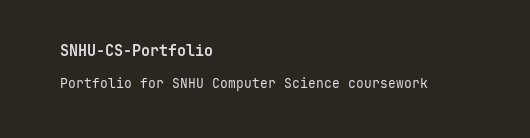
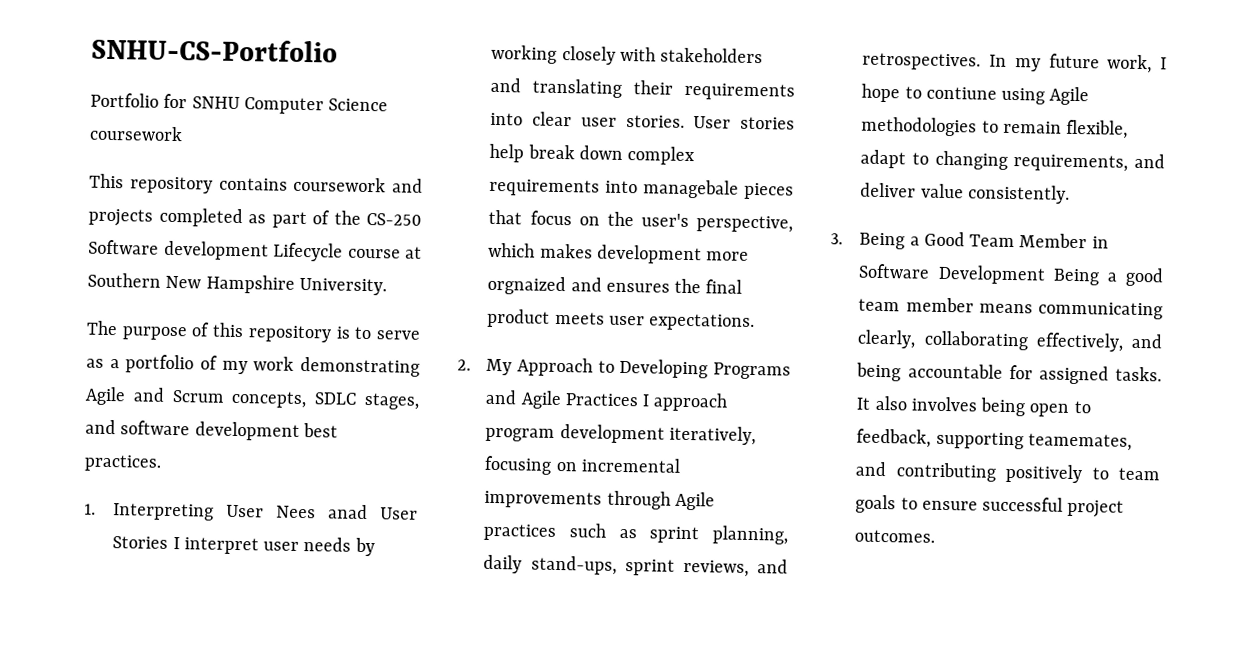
+ This repository contains coursework and projects completed as part of the CS-250 Software development Lifecycle course at Southern New Hampshire University.
+ The purpose of this repository is to serve as a portfolio of my work demonstrating Agile and Scrum concepts, SDLC stages, and software development best practices.
+ 1. Interpreting User Nees anad User Stories I interpret user needs by working closely with stakeholders and translating their requirements into clear user stories. User stories help break down complex requirements into managebale pieces that focus on the user's perspective, which makes development more orgnaized and ensures the final product meets user expectations.
+ 2. My Approach to Developing Programs and Agile Practices I approach program development iteratively, focusing on incremental improvements through Agile practices such as sprint planning, daily stand-ups, sprint reviews, and retrospectives. In my future work, I hope to contiune using Agile methodologies to remain flexible, adapt to changing requirements, and deliver value consistently.
+ 3. Being a Good Team Member in Software Development Being a good team member means communicating clearly, collaborating effectively, and being accountable for assigned tasks. It also involves being open to feedback, supporting teamemates, and contributing positively to team goals to ensure successful project outcomes.

